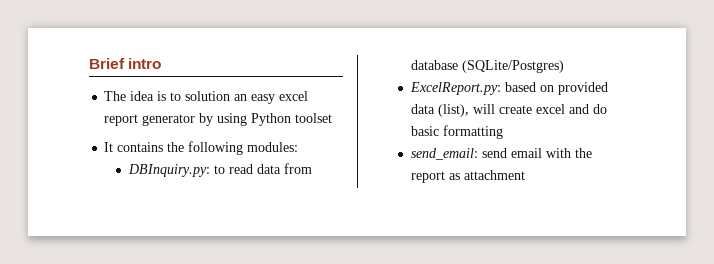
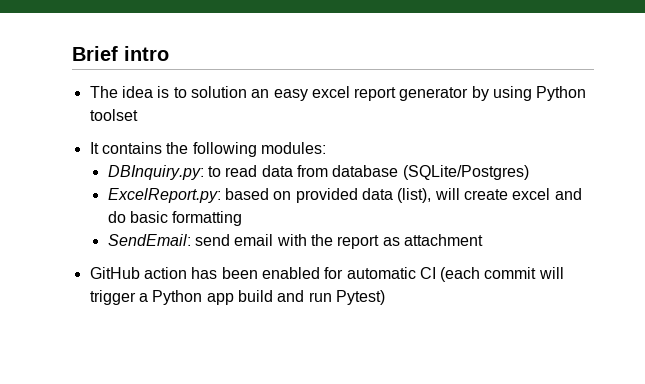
- send_email: send email with the report as attachment
+ SendEmail: send email with the report as attachment
+ GitHub action has been enabled for automatic CI (each commit will trigger a Python app build and run Pytest)

